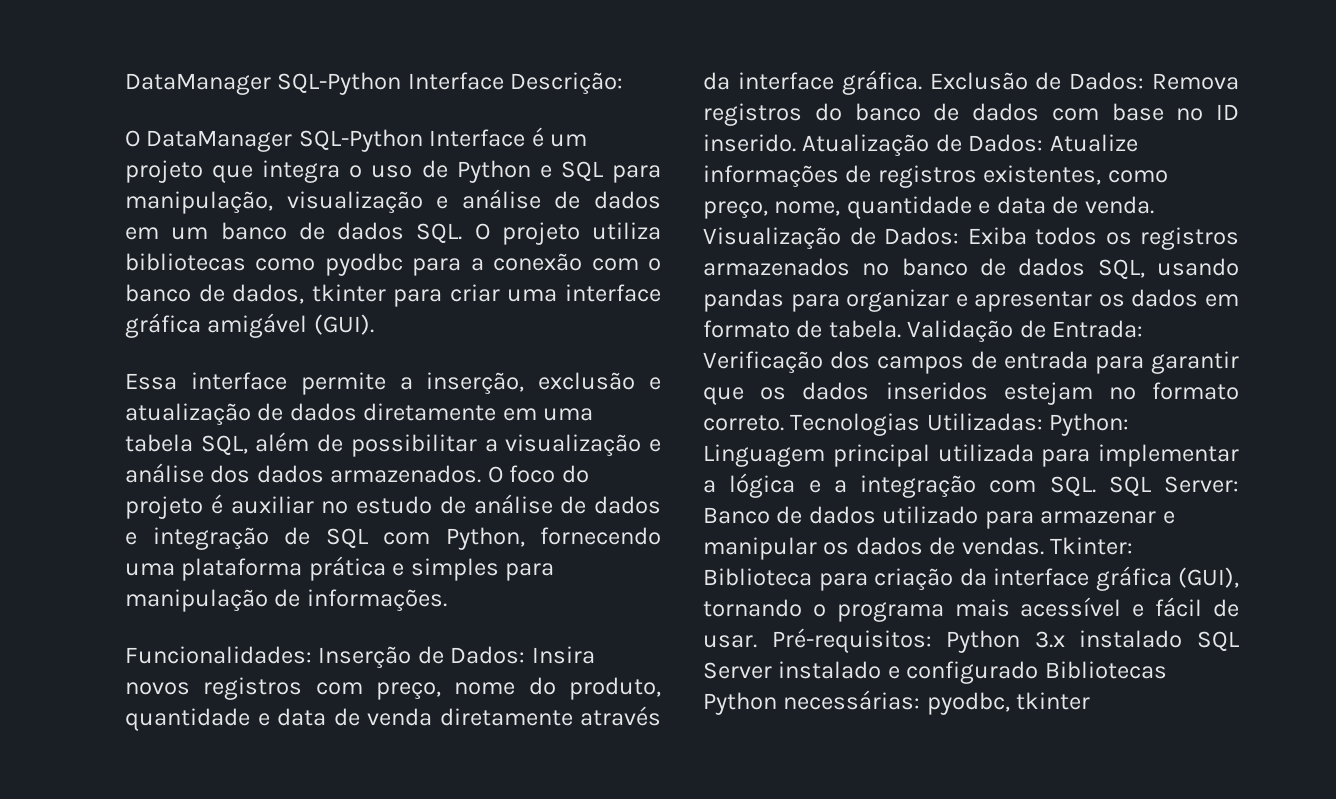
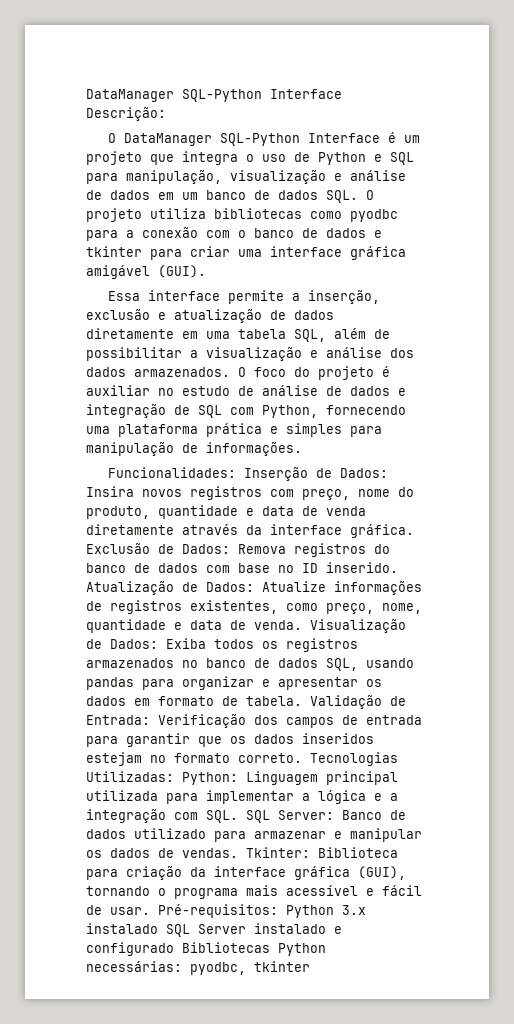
- O DataManager SQL-Python Interface é um projeto que integra o uso de Python e SQL para manipulação, visualização e análise de dados em um banco de dados SQL. O projeto utiliza bibliotecas como pyodbc para a conexão com o banco de dados, tkinter para criar uma interface gráfica amigável (GUI).
+ O DataManager SQL-Python Interface é um projeto que integra o uso de Python e SQL para manipulação, visualização e análise de dados em um banco de dados SQL. O projeto utiliza bibliotecas como pyodbc para a conexão com o banco de dados e tkinter para criar uma interface gráfica amigável (GUI).

